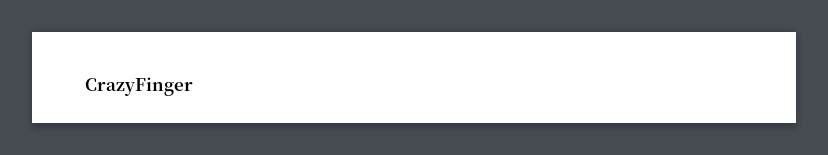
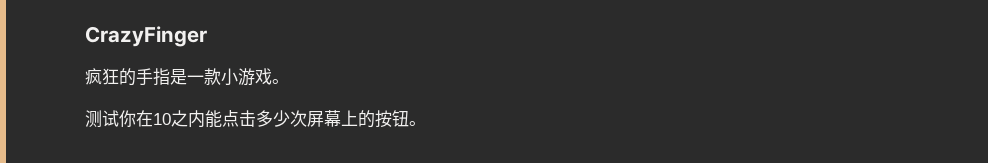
+ 疯狂的手指是一款小游戏。
+ 测试你在10之内能点击多少次屏幕上的按钮。

